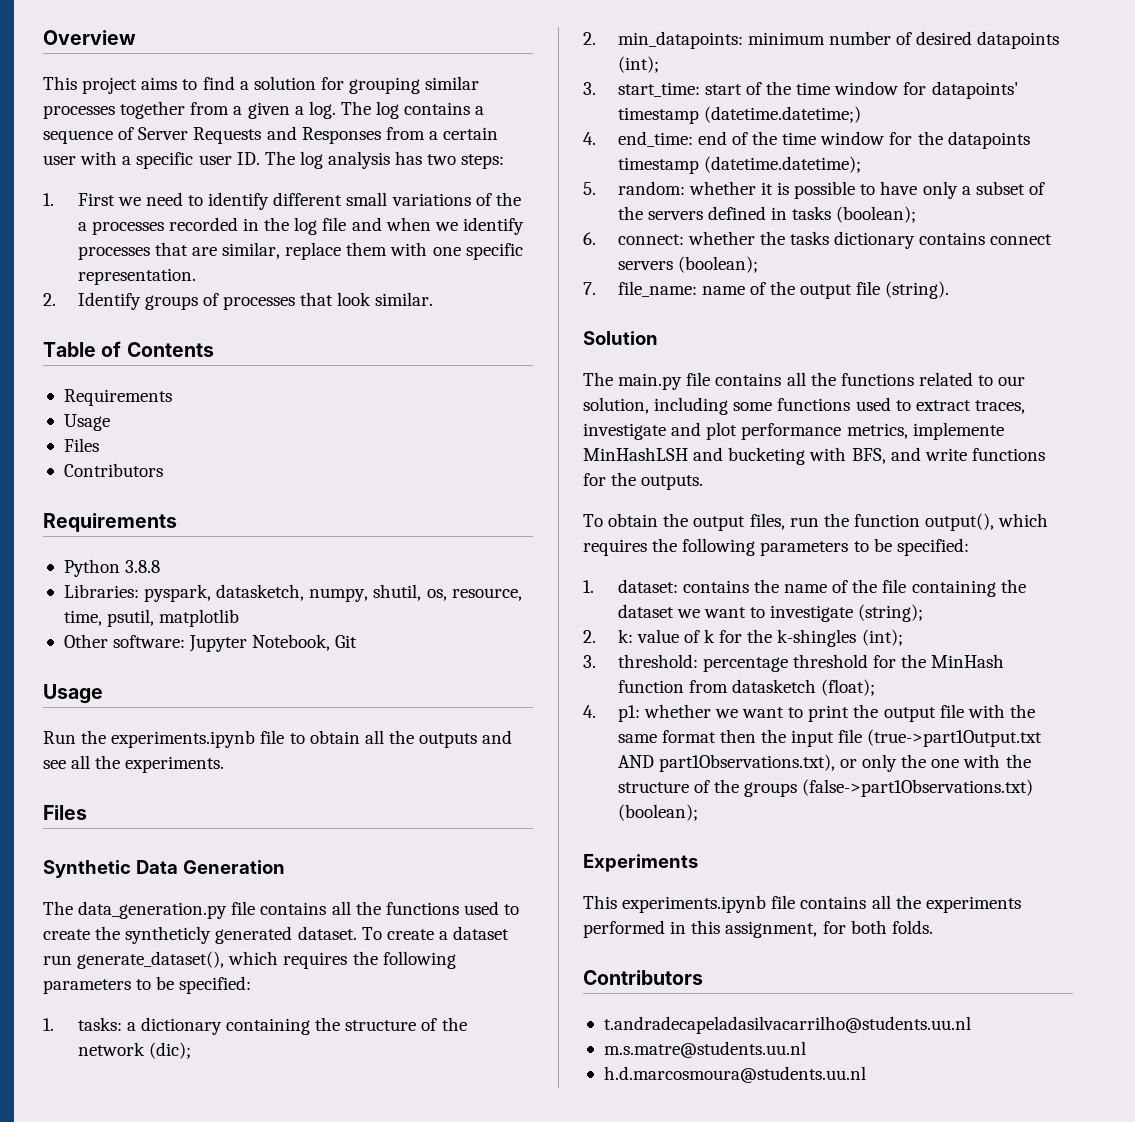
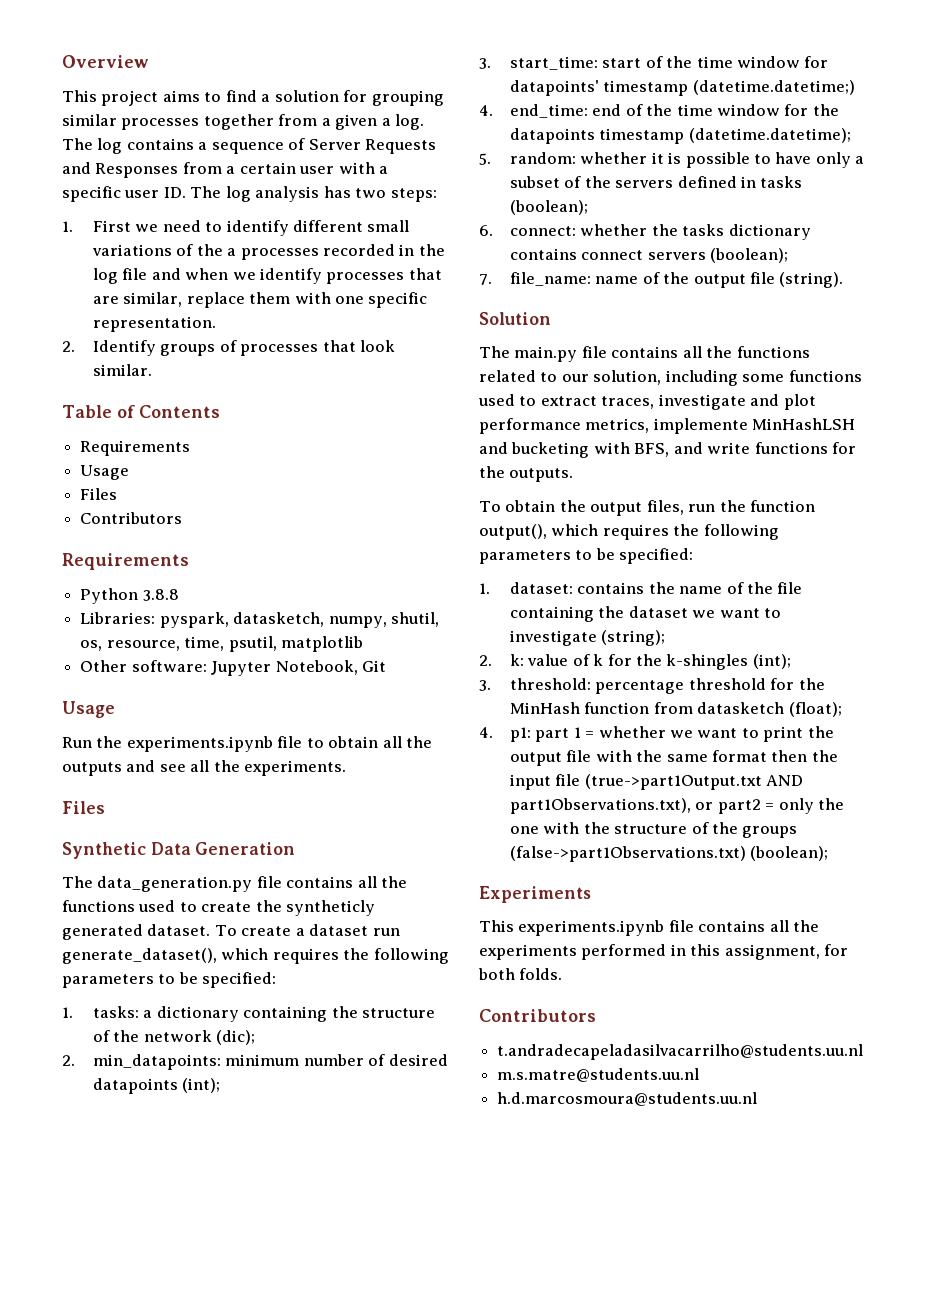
- 4. p1: whether we want to print the output file with the same format then the input file (true->part1Output.txt AND part1Observations.txt), or only the one with the structure of the groups (false->part1Observations.txt) (boolean);
+ 4. p1: part 1 = whether we want to print the output file with the same format then the input file (true->part1Output.txt AND part1Observations.txt), or part2 = only the one with the structure of the groups (false->part1Observations.txt) (boolean);

